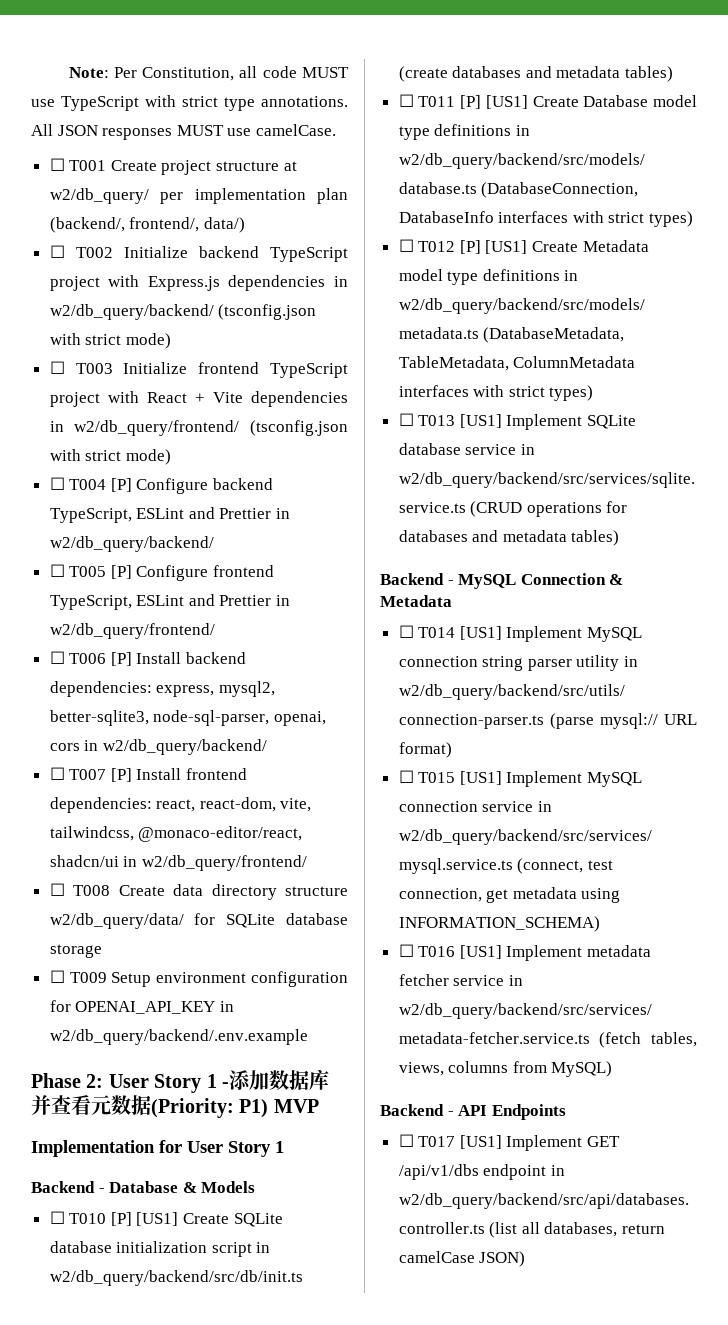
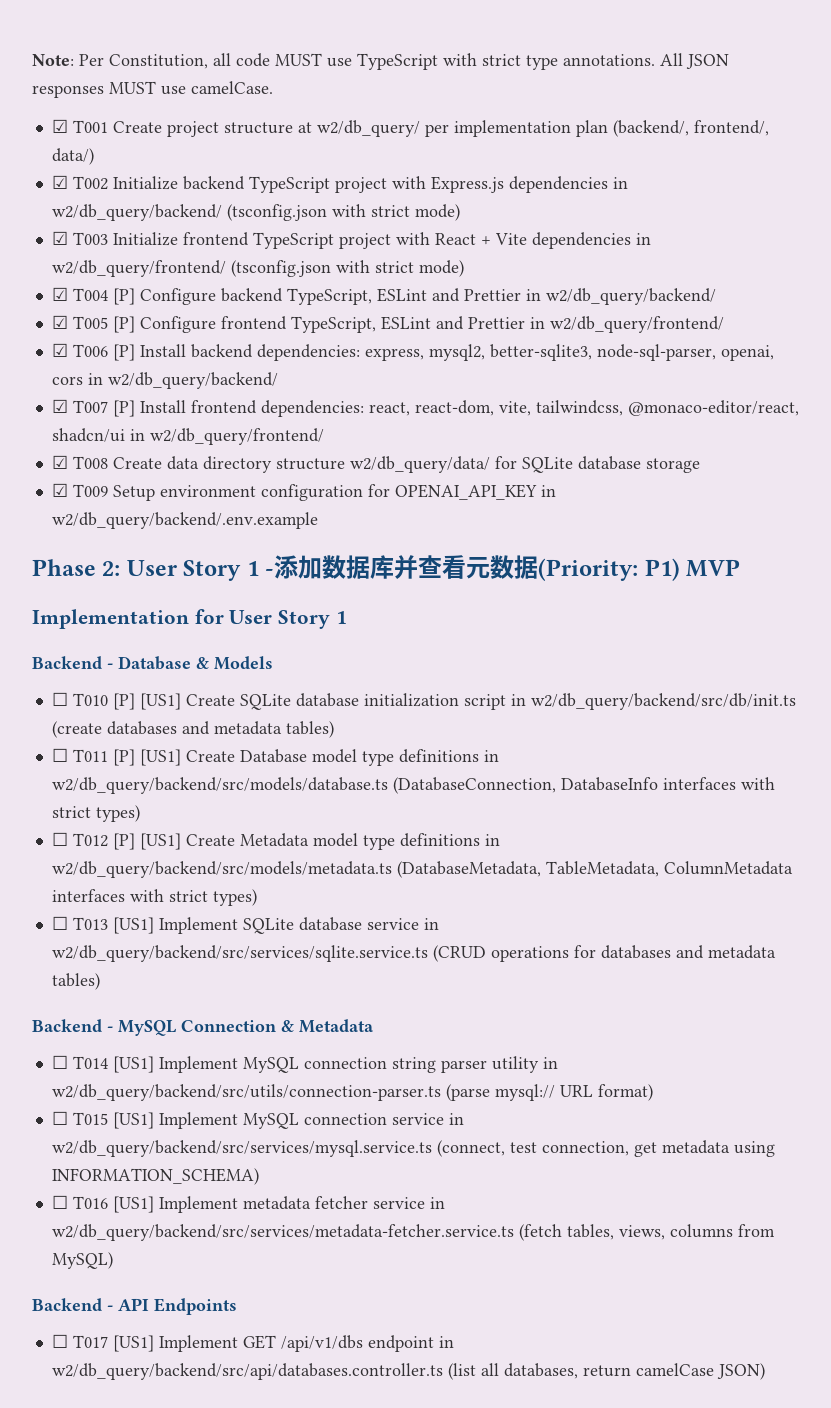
- ☐ T001 Create project structure at w2/db_query/ per implementation plan (backend/, frontend/, data/)
+ ☑ T001 Create project structure at w2/db_query/ per implementation plan (backend/, frontend/, data/)
- ☐ T002 Initialize backend TypeScript project with Express.js dependencies in w2/db_query/backend/ (tsconfig.json with strict mode)
+ ☑ T002 Initialize backend TypeScript project with Express.js dependencies in w2/db_query/backend/ (tsconfig.json with strict mode)
- ☐ T003 Initialize frontend TypeScript project with React + Vite dependencies in w2/db_query/frontend/ (tsconfig.json with strict mode)
+ ☑ T003 Initialize frontend TypeScript project with React + Vite dependencies in w2/db_query/frontend/ (tsconfig.json with strict mode)
- ☐ T004 [P] Configure backend TypeScript, ESLint and Prettier in w2/db_query/backend/
+ ☑ T004 [P] Configure backend TypeScript, ESLint and Prettier in w2/db_query/backend/
- ☐ T005 [P] Configure frontend TypeScript, ESLint and Prettier in w2/db_query/frontend/
+ ☑ T005 [P] Configure frontend TypeScript, ESLint and Prettier in w2/db_query/frontend/
- ☐ T006 [P] Install backend dependencies: express, mysql2, better-sqlite3, node-sql-parser, openai, cors in w2/db_query/backend/
+ ☑ T006 [P] Install backend dependencies: express, mysql2, better-sqlite3, node-sql-parser, openai, cors in w2/db_query/backend/
- ☐ T007 [P] Install frontend dependencies: react, react-dom, vite, tailwindcss, @monaco-editor/react, shadcn/ui in w2/db_query/frontend/
+ ☑ T007 [P] Install frontend dependencies: react, react-dom, vite, tailwindcss, @monaco-editor/react, shadcn/ui in w2/db_query/frontend/
- ☐ T008 Create data directory structure w2/db_query/data/ for SQLite database storage
+ ☑ T008 Create data directory structure w2/db_query/data/ for SQLite database storage
- ☐ T009 Setup environment configuration for OPENAI_API_KEY in w2/db_query/backend/.env.example
+ ☑ T009 Setup environment configuration for OPENAI_API_KEY in w2/db_query/backend/.env.example

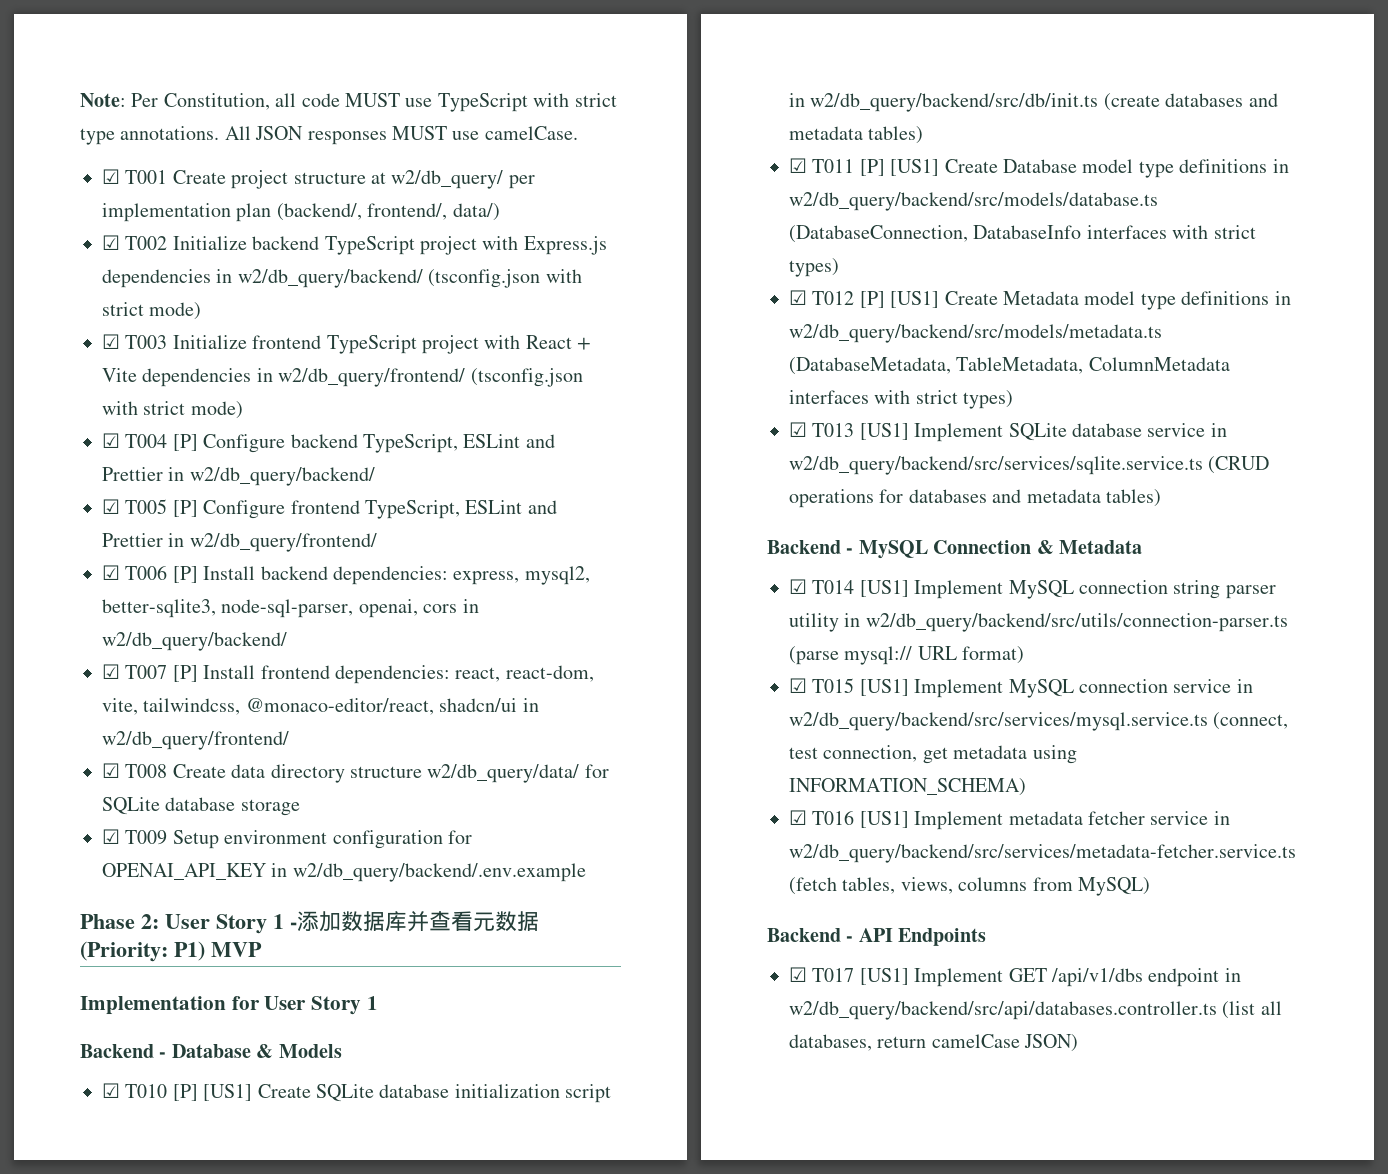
- ☐ T010 [P] [US1] Create SQLite database initialization script in w2/db_query/backend/src/db/init.ts (create databases and metadata tables)
+ ☑ T010 [P] [US1] Create SQLite database initialization script in w2/db_query/backend/src/db/init.ts (create databases and metadata tables)
- ☐ T011 [P] [US1] Create Database model type definitions in w2/db_query/backend/src/models/database.ts (DatabaseConnection, DatabaseInfo interfaces with strict types)
+ ☑ T011 [P] [US1] Create Database model type definitions in w2/db_query/backend/src/models/database.ts (DatabaseConnection, DatabaseInfo interfaces with strict types)
- ☐ T012 [P] [US1] Create Metadata model type definitions in w2/db_query/backend/src/models/metadata.ts (DatabaseMetadata, TableMetadata, ColumnMetadata interfaces with strict types)
+ ☑ T012 [P] [US1] Create Metadata model type definitions in w2/db_query/backend/src/models/metadata.ts (DatabaseMetadata, TableMetadata, ColumnMetadata interfaces with strict types)
- ☐ T013 [US1] Implement SQLite database service in w2/db_query/backend/src/services/sqlite.service.ts (CRUD operations for databases and metadata tables)
+ ☑ T013 [US1] Implement SQLite database service in w2/db_query/backend/src/services/sqlite.service.ts (CRUD operations for databases and metadata tables)
- ☐ T014 [US1] Implement MySQL connection string parser utility in w2/db_query/backend/src/utils/connection-parser.ts (parse mysql:// URL format)
+ ☑ T014 [US1] Implement MySQL connection string parser utility in w2/db_query/backend/src/utils/connection-parser.ts (parse mysql:// URL format)
- ☐ T015 [US1] Implement MySQL connection service in w2/db_query/backend/src/services/mysql.service.ts (connect, test connection, get metadata using INFORMATION_SCHEMA)
+ ☑ T015 [US1] Implement MySQL connection service in w2/db_query/backend/src/services/mysql.service.ts (connect, test connection, get metadata using INFORMATION_SCHEMA)
- ☐ T016 [US1] Implement metadata fetcher service in w2/db_query/backend/src/services/metadata-fetcher.service.ts (fetch tables, views, columns from MySQL)
+ ☑ T016 [US1] Implement metadata fetcher service in w2/db_query/backend/src/services/metadata-fetcher.service.ts (fetch tables, views, columns from MySQL)
- ☐ T017 [US1] Implement GET /api/v1/dbs endpoint in w2/db_query/backend/src/api/databases.controller.ts (list all databases, return camelCase JSON)
+ ☑ T017 [US1] Implement GET /api/v1/dbs endpoint in w2/db_query/backend/src/api/databases.controller.ts (list all databases, return camelCase JSON)

